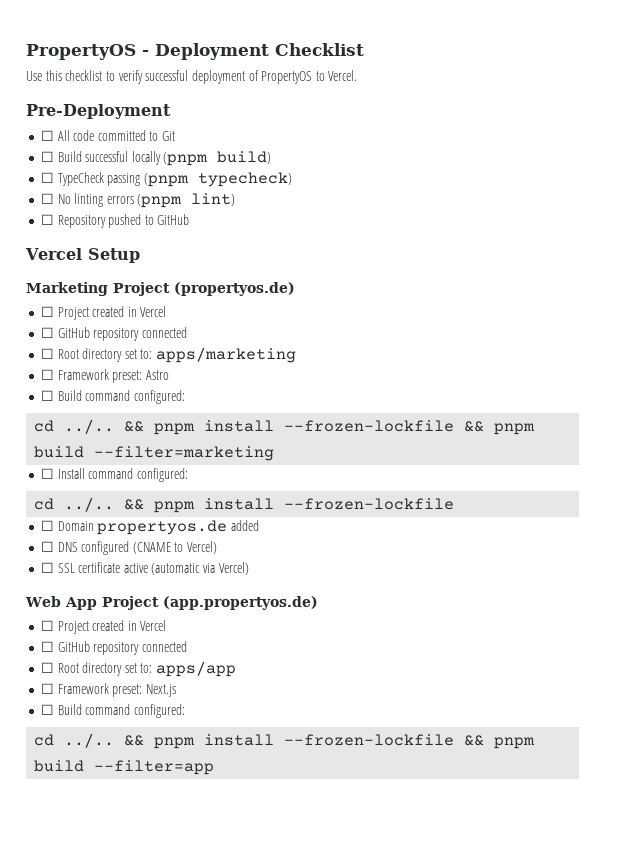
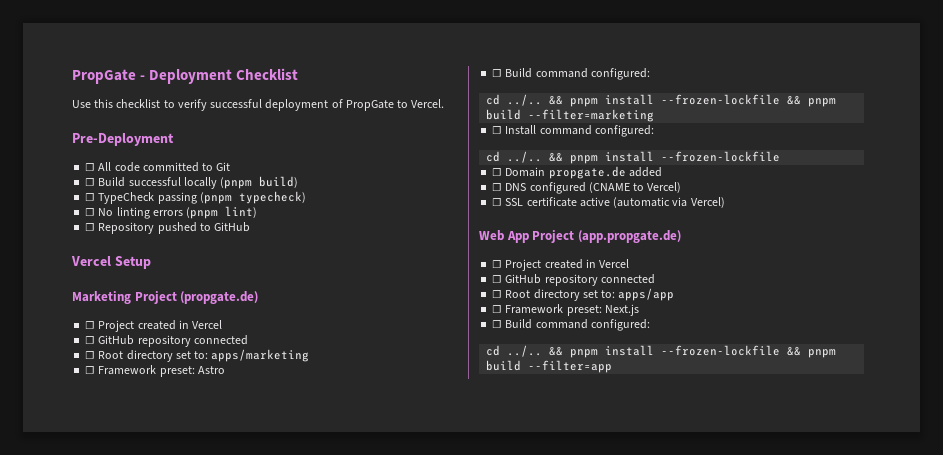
- PropertyOS - Deployment Checklist
+ PropGate - Deployment Checklist
- Use this checklist to verify successful deployment of PropertyOS to Vercel.
+ Use this checklist to verify successful deployment of PropGate to Vercel.
- Marketing Project (propertyos.de)
+ Marketing Project (propgate.de)
- ☐ Domain propertyos.de added
+ ☐ Domain propgate.de added
- Web App Project (app.propertyos.de)
+ Web App Project (app.propgate.de)

